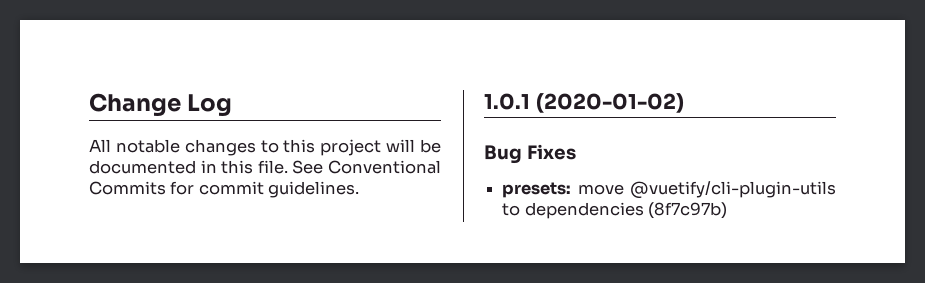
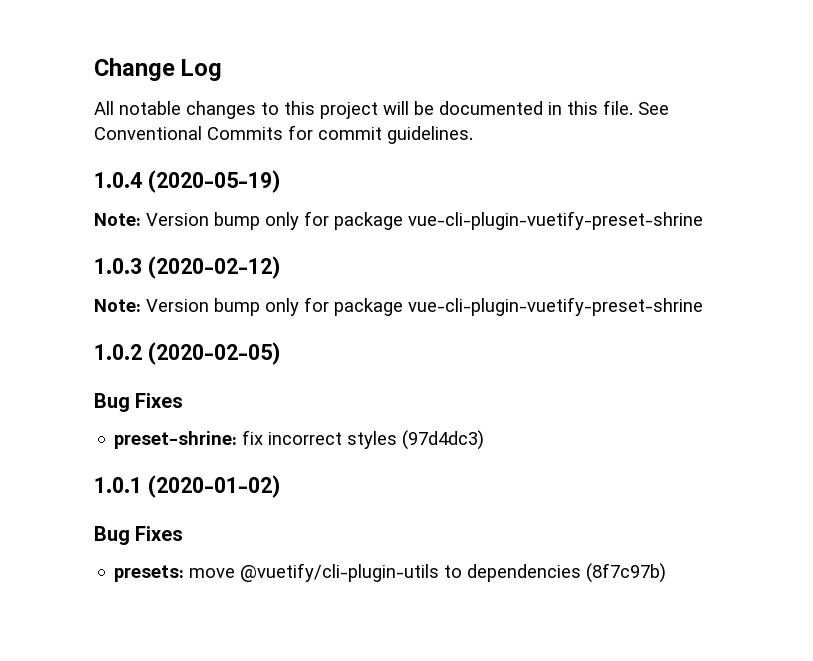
+ 1.0.4 (2020-05-19)
+ Note: Version bump only for package vue-cli-plugin-vuetify-preset-shrine
+ 1.0.3 (2020-02-12)
+ Note: Version bump only for package vue-cli-plugin-vuetify-preset-shrine
+ 1.0.2 (2020-02-05)
+ Bug Fixes
+ preset-shrine: fix incorrect styles (97d4dc3)

